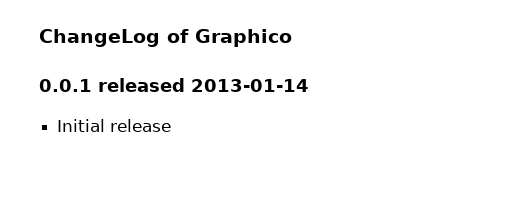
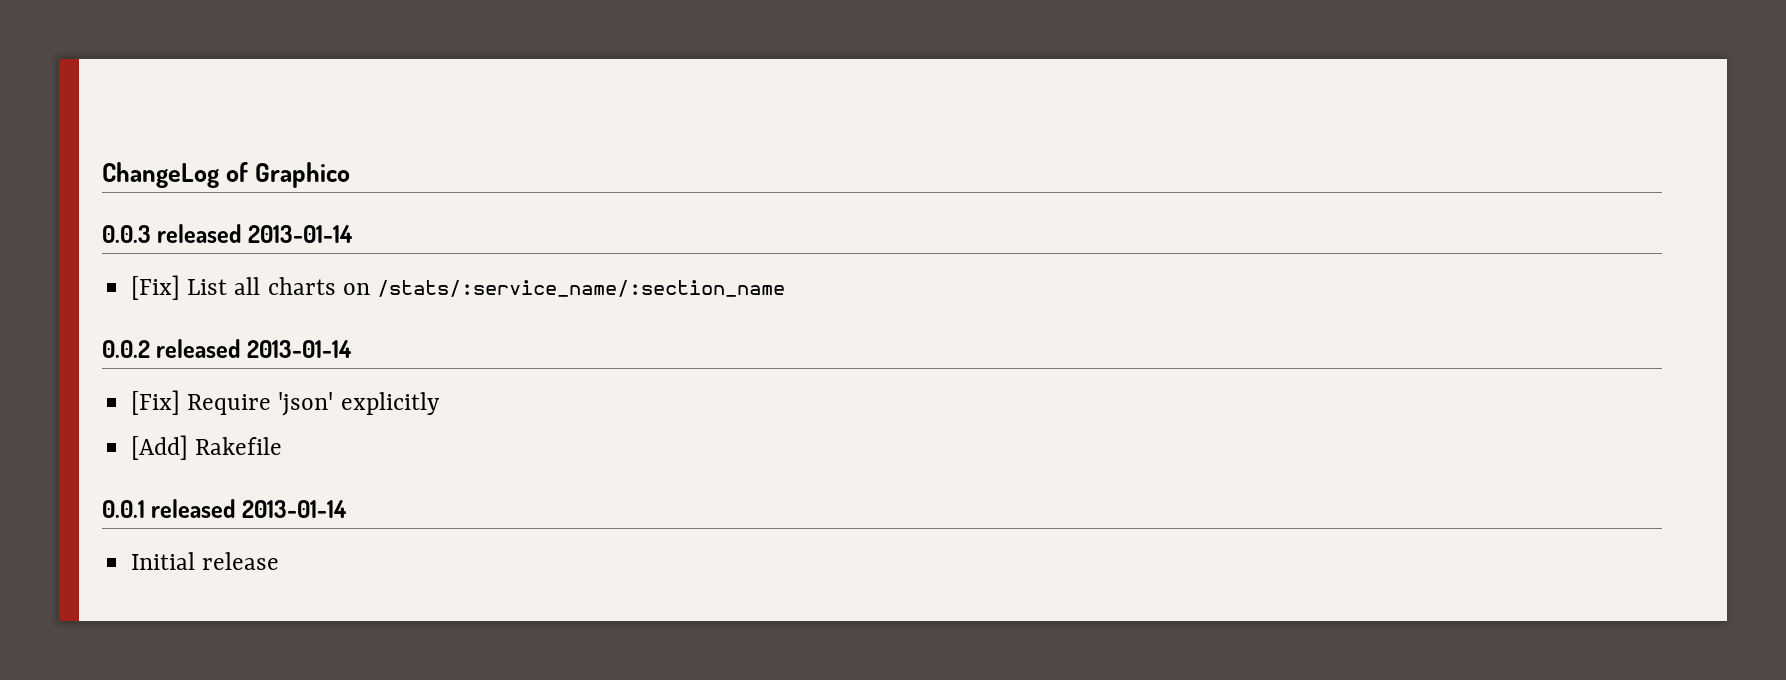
+ 0.0.3 released 2013-01-14
+ [Fix] List all charts on /stats/:service_name/:section_name
+ 0.0.2 released 2013-01-14
+ [Fix] Require 'json' explicitly
+ [Add] Rakefile

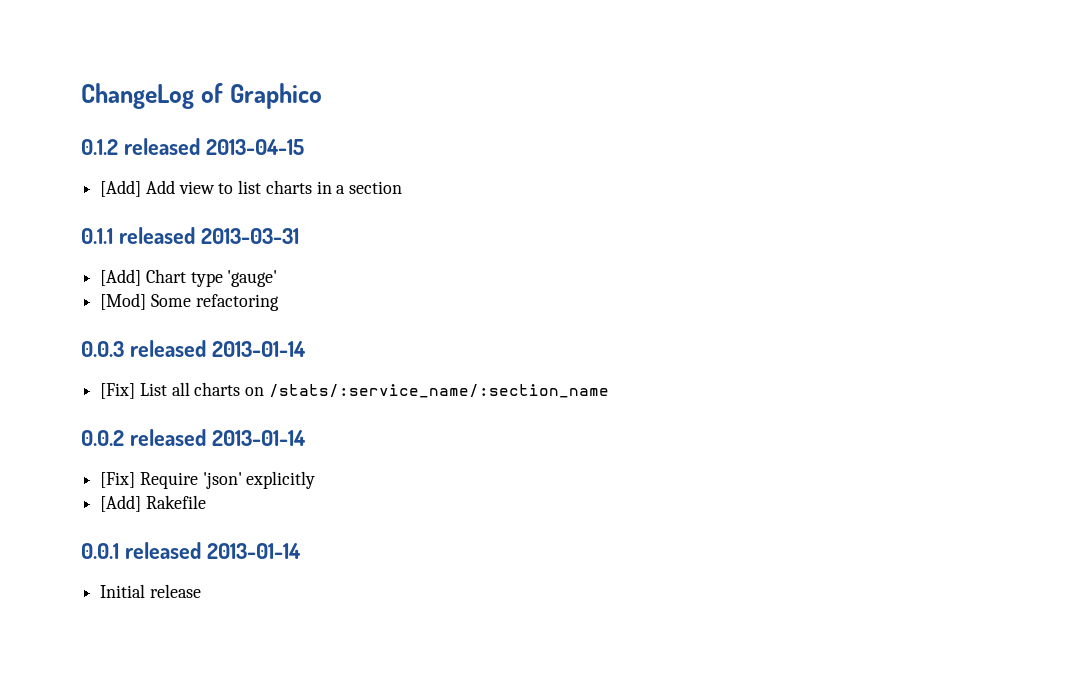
+ 0.1.2 released 2013-04-15
+ [Add] Add view to list charts in a section
+ 0.1.1 released 2013-03-31
+ [Add] Chart type 'gauge'
+ [Mod] Some refactoring

